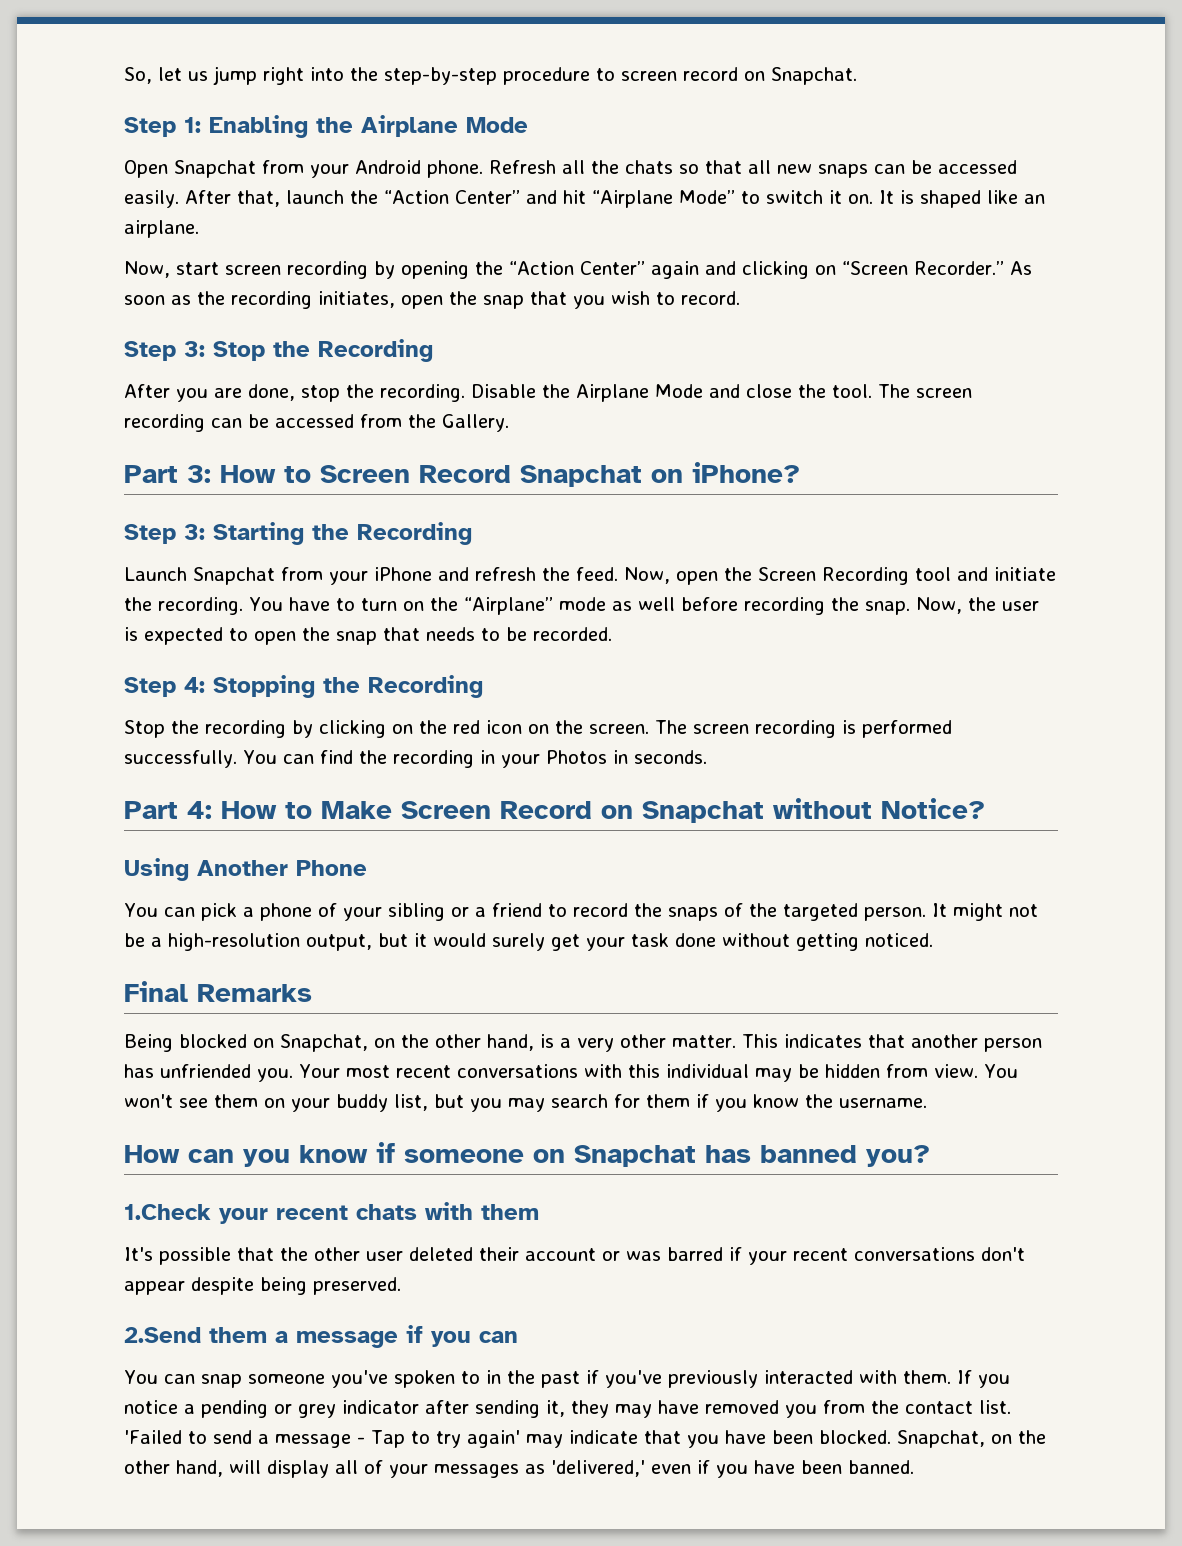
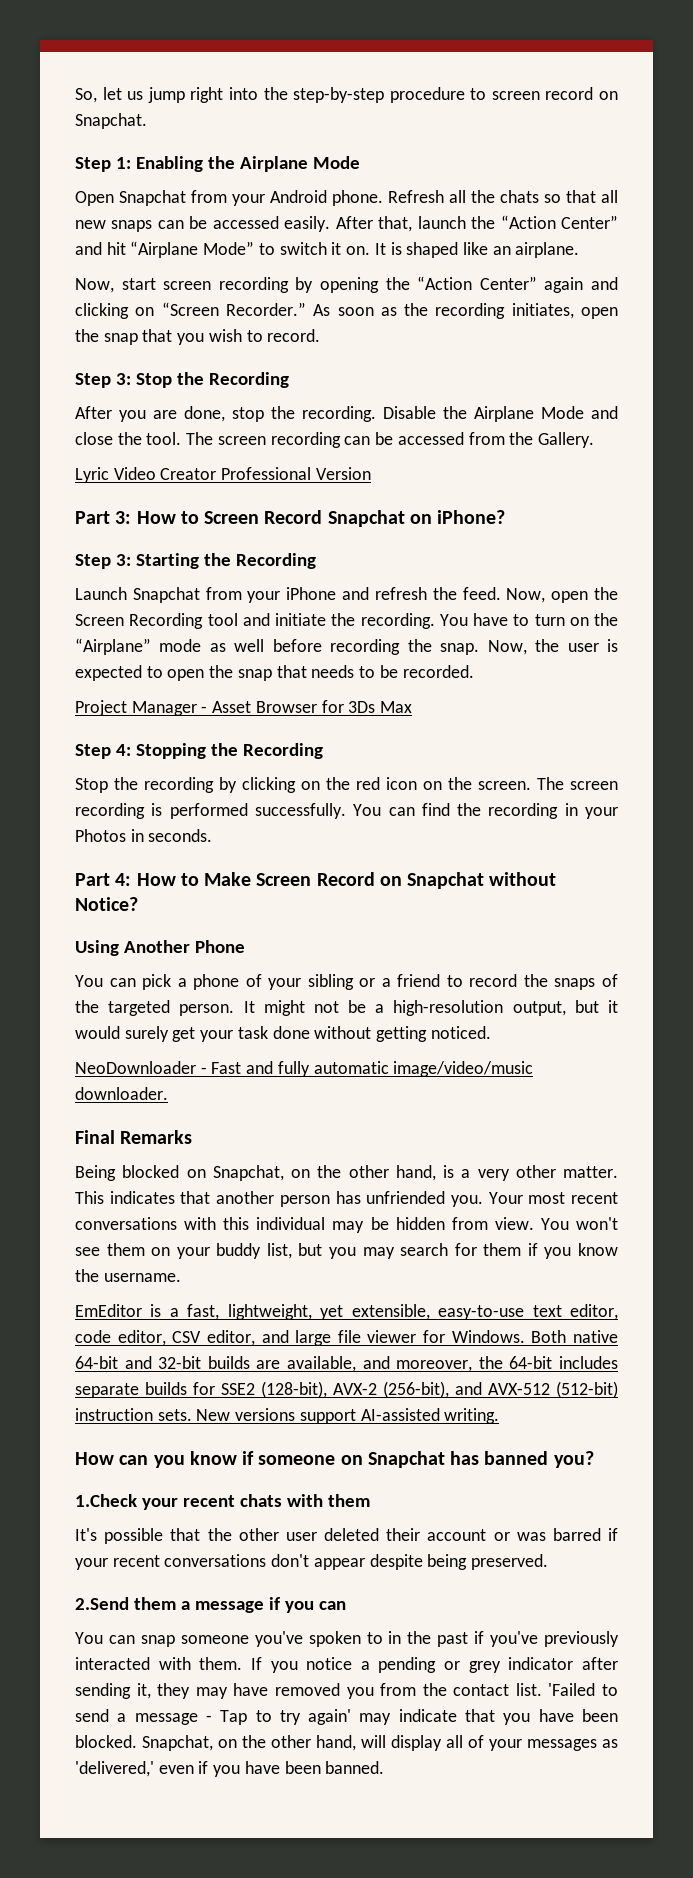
+ Lyric Video Creator Professional Version
+ Project Manager - Asset Browser for 3Ds Max
+ NeoDownloader - Fast and fully automatic image/video/music downloader.
+ EmEditor is a fast, lightweight, yet extensible, easy-to-use text editor, code editor, CSV editor, and large file viewer for Windows. Both native 64-bit and 32-bit builds are available, and moreover, the 64-bit includes separate builds for SSE2 (128-bit), AVX-2 (256-bit), and AVX-512 (512-bit) instruction sets. New versions support AI-assisted writing.

